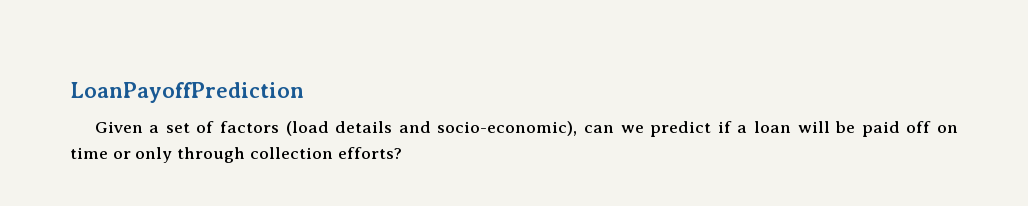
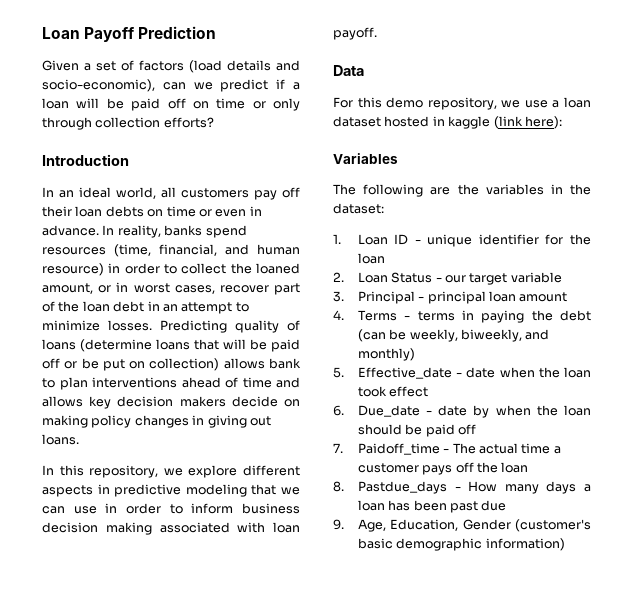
- LoanPayoffPrediction
+ Loan Payoff Prediction
+ Introduction
+ In an ideal world, all customers pay off their loan debts on time or even in advance. In reality, banks spend resources (time, financial, and human resource) in order to collect the loaned amount, or in worst cases, recover part of the loan debt in an attempt to minimize losses. Predicting quality of loans (determine loans that will be paid off or be put on collection) allows bank to plan interventions ahead of time and allows key decision makers decide on making policy changes in giving out loans.
+ In this repository, we explore different aspects in predictive modeling that we can use in order to inform business decision making associated with loan payoff.
+ Data
+ For this demo repository, we use a loan dataset hosted in kaggle (link here):
+ Variables
+ The following are the variables in the dataset:
+ 1. Loan ID - unique identifier for the loan
+ 2. Loan Status - our target variable
+ 3. Principal - principal loan amount
+ 4. Terms - terms in paying the debt (can be weekly, biweekly, and monthly)
+ 5. Effective_date - date when the loan took effect
+ 6. Due_date - date by when the loan should be paid off
+ 7. Paidoff_time - The actual time a customer pays off the loan
+ 8. Pastdue_days - How many days a loan has been past due
+ 9. Age, Education, Gender (customer's basic demographic information)

